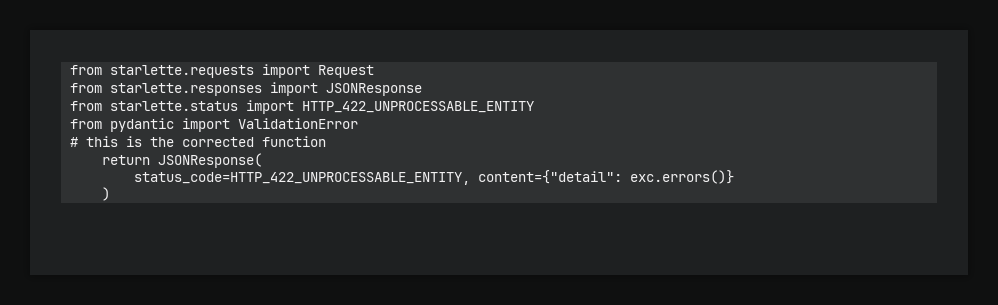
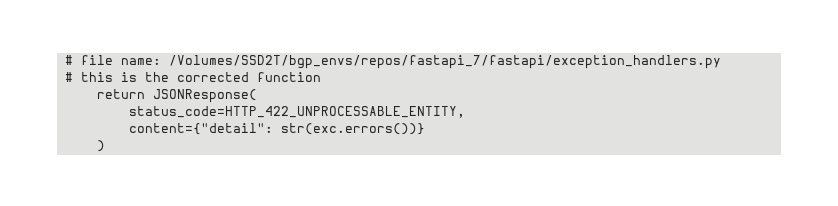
- from starlette.requests import Request
- from starlette.responses import JSONResponse
- from starlette.status import HTTP_422_UNPROCESSABLE_ENTITY
- from pydantic import ValidationError
+ # file name: /Volumes/SSD2T/bgp_envs/repos/fastapi_7/fastapi/exception_handlers.py
- status_code=HTTP_422_UNPROCESSABLE_ENTITY, content={"detail": exc.errors()}
+ status_code=HTTP_422_UNPROCESSABLE_ENTITY,
+ content={"detail": str(exc.errors())}

